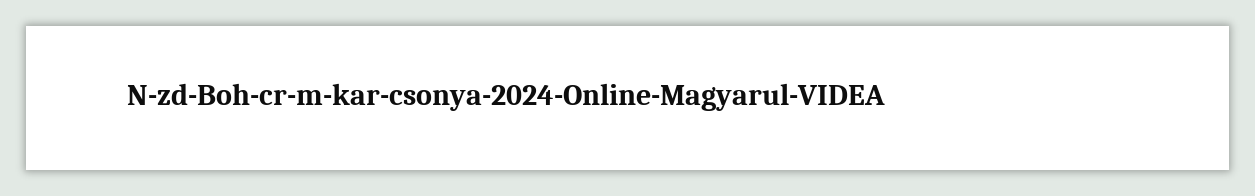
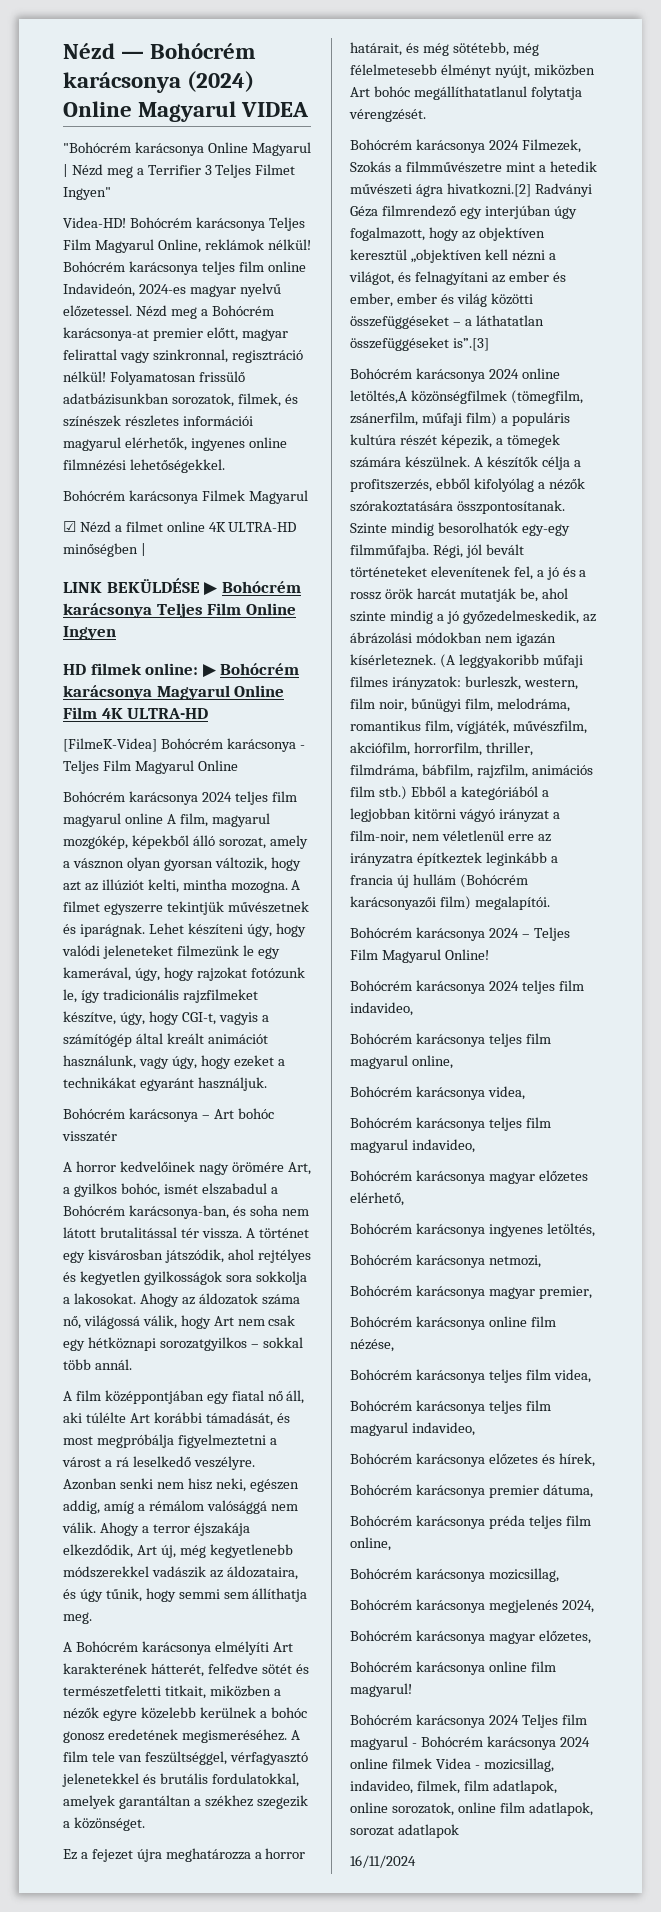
- N-zd-Boh-cr-m-kar-csonya-2024-Online-Magyarul-VIDEA
+ Nézd — Bohócrém karácsonya (2024) Online Magyarul VIDEA
+ "Bohócrém karácsonya Online Magyarul | Nézd meg a Terrifier 3 Teljes Filmet Ingyen"
+ Videa-HD! Bohócrém karácsonya Teljes Film Magyarul Online, reklámok nélkül! Bohócrém karácsonya teljes film online Indavideón, 2024-es magyar nyelvű előzetessel. Nézd meg a Bohócrém karácsonya-at premier előtt, magyar felirattal vagy szinkronnal, regisztráció nélkül! Folyamatosan frissülő adatbázisunkban sorozatok, filmek, és színészek részletes információi magyarul elérhetők, ingyenes online filmnézési lehetőségekkel.
+ Bohócrém karácsonya Filmek Magyarul
+ ☑ Nézd a filmet online 4K ULTRA-HD minőségben |
+ LINK BEKÜLDÉSE ▶ Bohócrém karácsonya Teljes Film Online Ingyen
+ HD filmek online: ▶ Bohócrém karácsonya Magyarul Online Film 4K ULTRA-HD
+ [FilmeK-Videa] Bohócrém karácsonya - Teljes Film Magyarul Online
+ Bohócrém karácsonya 2024 teljes film magyarul online A film, magyarul mozgókép, képekből álló sorozat, amely a vásznon olyan gyorsan változik, hogy azt az illúziót kelti, mintha mozogna. A filmet egyszerre tekintjük művészetnek és iparágnak. Lehet készíteni úgy, hogy valódi jeleneteket filmezünk le egy kamerával, úgy, hogy rajzokat fotózunk le, így tradicionális rajzfilmeket készítve, úgy, hogy CGI-t, vagyis a számítógép által kreált animációt használunk, vagy úgy, hogy ezeket a technikákat egyaránt használjuk.
+ Bohócrém karácsonya – Art bohóc visszatér
+ A horror kedvelőinek nagy örömére Art, a gyilkos bohóc, ismét elszabadul a Bohócrém karácsonya-ban, és soha nem látott brutalitással tér vissza. A történet egy kisvárosban játszódik, ahol rejtélyes és kegyetlen gyilkosságok sora sokkolja a lakosokat. Ahogy az áldozatok száma nő, világossá válik, hogy Art nem csak egy hétköznapi sorozatgyilkos – sokkal több annál.
+ A film középpontjában egy fiatal nő áll, aki túlélte Art korábbi támadását, és most megpróbálja figyelmeztetni a várost a rá leselkedő veszélyre. Azonban senki nem hisz neki, egészen addig, amíg a rémálom valósággá nem válik. Ahogy a terror éjszakája elkezdődik, Art új, még kegyetlenebb módszerekkel vadászik az áldozataira, és úgy tűnik, hogy semmi sem állíthatja meg.
+ A Bohócrém karácsonya elmélyíti Art karakterének hátterét, felfedve sötét és természetfeletti titkait, miközben a nézők egyre közelebb kerülnek a bohóc gonosz eredetének megismeréséhez. A film tele van feszültséggel, vérfagyasztó jelenetekkel és brutális fordulatokkal, amelyek garantáltan a székhez szegezik a közönséget.
+ Ez a fejezet újra meghatározza a horror határait, és még sötétebb, még félelmetesebb élményt nyújt, miközben Art bohóc megállíthatatlanul folytatja vérengzését.
+ Bohócrém karácsonya 2024 Filmezek, Szokás a filmművészetre mint a hetedik művészeti ágra hivatkozni.[2] Radványi Géza filmrendező egy interjúban úgy fogalmazott, hogy az objektíven keresztül „objektíven kell nézni a világot, és felnagyítani az ember és ember, ember és világ közötti összefüggéseket – a láthatatlan összefüggéseket is”.[3]
+ Bohócrém karácsonya 2024 online letöltés,A közönségfilmek (tömegfilm, zsánerfilm, műfaji film) a populáris kultúra részét képezik, a tömegek számára készülnek. A készítők célja a profitszerzés, ebből kifolyólag a nézők szórakoztatására összpontosítanak. Szinte mindig besorolhatók egy-egy filmműfajba. Régi, jól bevált történeteket elevenítenek fel, a jó és a rossz örök harcát mutatják be, ahol szinte mindig a jó győzedelmeskedik, az ábrázolási módokban nem igazán kísérleteznek. (A leggyakoribb műfaji filmes irányzatok: burleszk, western, film noir, bűnügyi film, melodráma, romantikus film, vígjáték, művészfilm, akciófilm, horrorfilm, thriller, filmdráma, bábfilm, rajzfilm, animációs film stb.) Ebből a kategóriából a legjobban kitörni vágyó irányzat a film-noir, nem véletlenül erre az irányzatra építkeztek leginkább a francia új hullám (Bohócrém karácsonyazői film) megalapítói.
+ Bohócrém karácsonya 2024 – Teljes Film Magyarul Online!
+ Bohócrém karácsonya 2024 teljes film indavideo,
+ Bohócrém karácsonya teljes film magyarul online,
+ Bohócrém karácsonya videa,
+ Bohócrém karácsonya teljes film magyarul indavideo,
+ Bohócrém karácsonya magyar előzetes elérhető,
+ Bohócrém karácsonya ingyenes letöltés,
+ Bohócrém karácsonya netmozi,
+ Bohócrém karácsonya magyar premier,
+ Bohócrém karácsonya online film nézése,
+ Bohócrém karácsonya teljes film videa,
+ Bohócrém karácsonya teljes film magyarul indavideo,
+ Bohócrém karácsonya előzetes és hírek,
+ Bohócrém karácsonya premier dátuma,
+ Bohócrém karácsonya préda teljes film online,
+ Bohócrém karácsonya mozicsillag,
+ Bohócrém karácsonya megjelenés 2024,
+ Bohócrém karácsonya magyar előzetes,
+ Bohócrém karácsonya online film magyarul!
+ Bohócrém karácsonya 2024 Teljes film magyarul - Bohócrém karácsonya 2024 online filmek Videa - mozicsillag, indavideo, filmek, film adatlapok, online sorozatok, online film adatlapok, sorozat adatlapok
+ 16/11/2024

